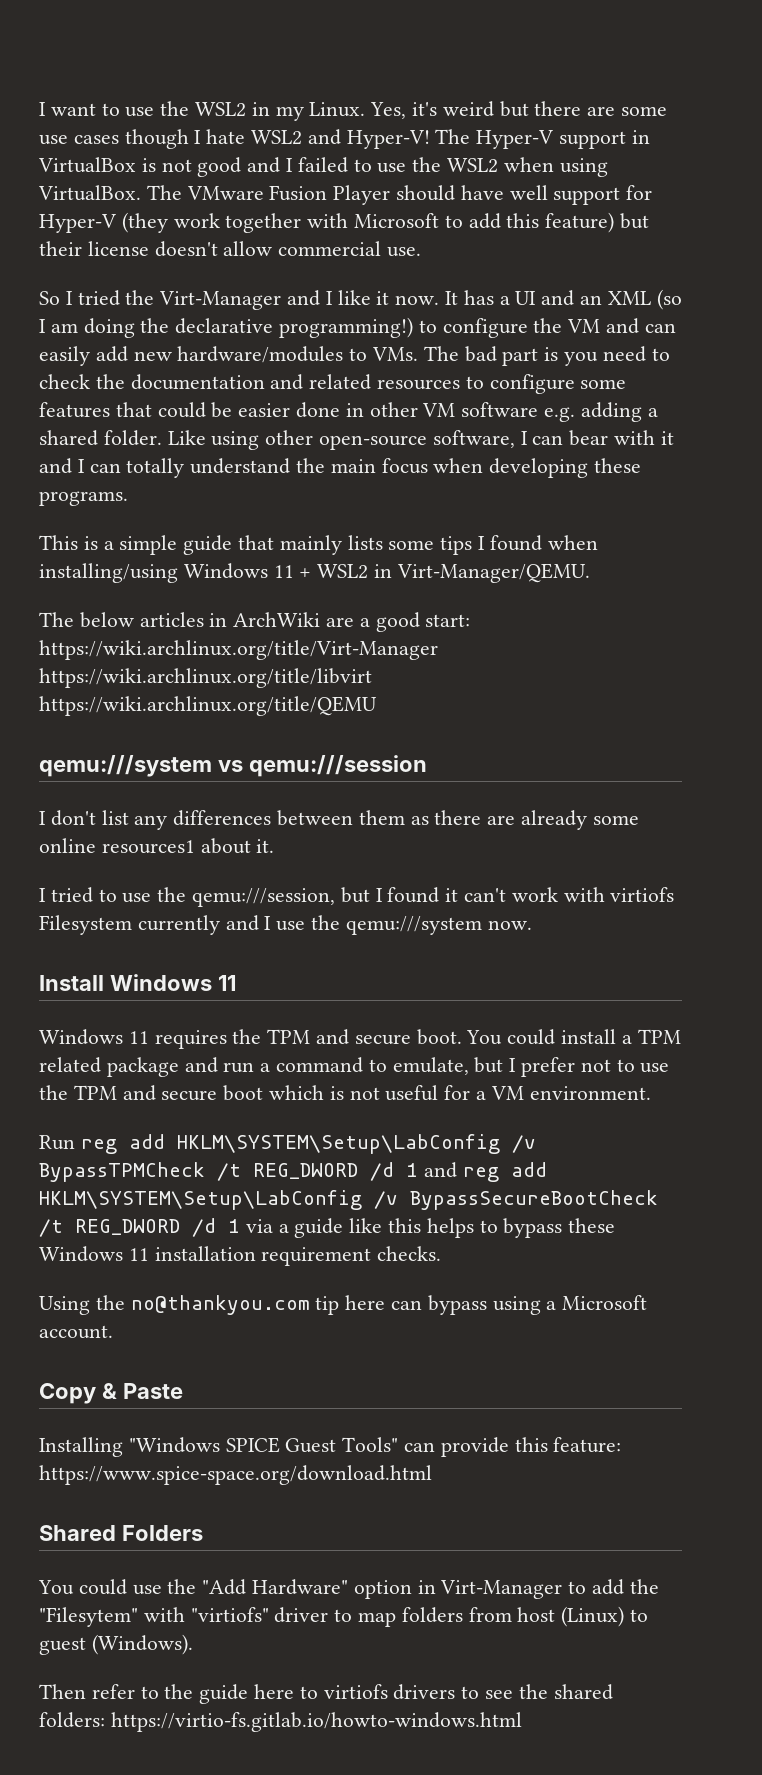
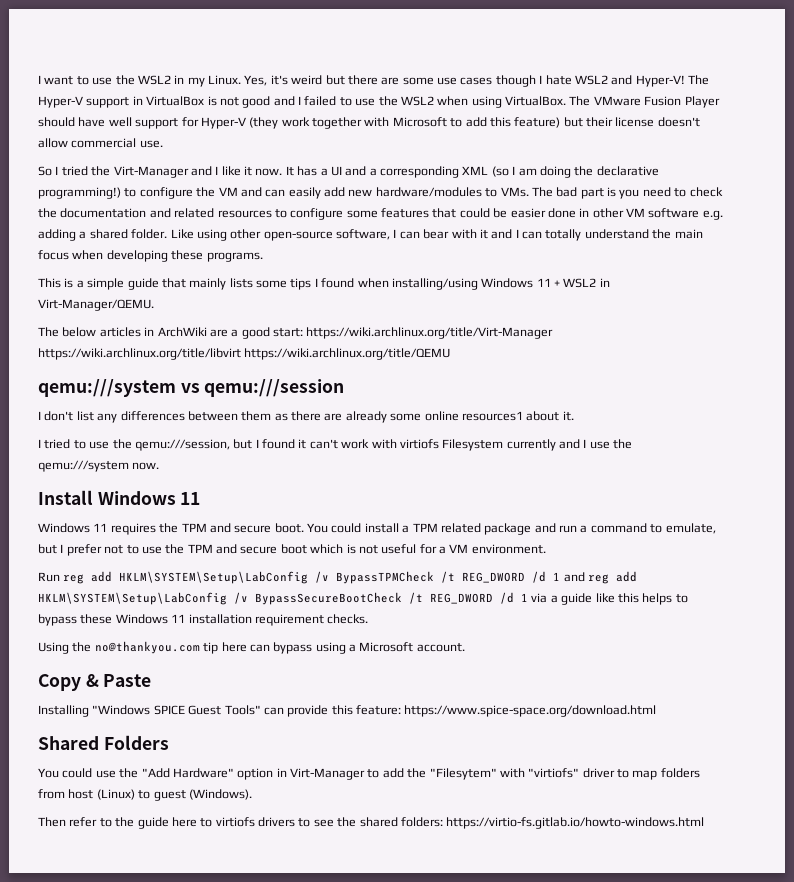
- It has a UI and an XML (so I am doing the declarative programming!) to configure the VM and can easily add new hardware/modules to VMs. The bad part is you need to check the documentation and related resources to configure some features that could be easier done in other VM software e.g. adding a shared folder.
+ It has a UI and a corresponding XML (so I am doing the declarative programming!) to configure the VM and can easily add new hardware/modules to VMs. The bad part is you need to check the documentation and related resources to configure some features that could be easier done in other VM software e.g. adding a shared folder.

